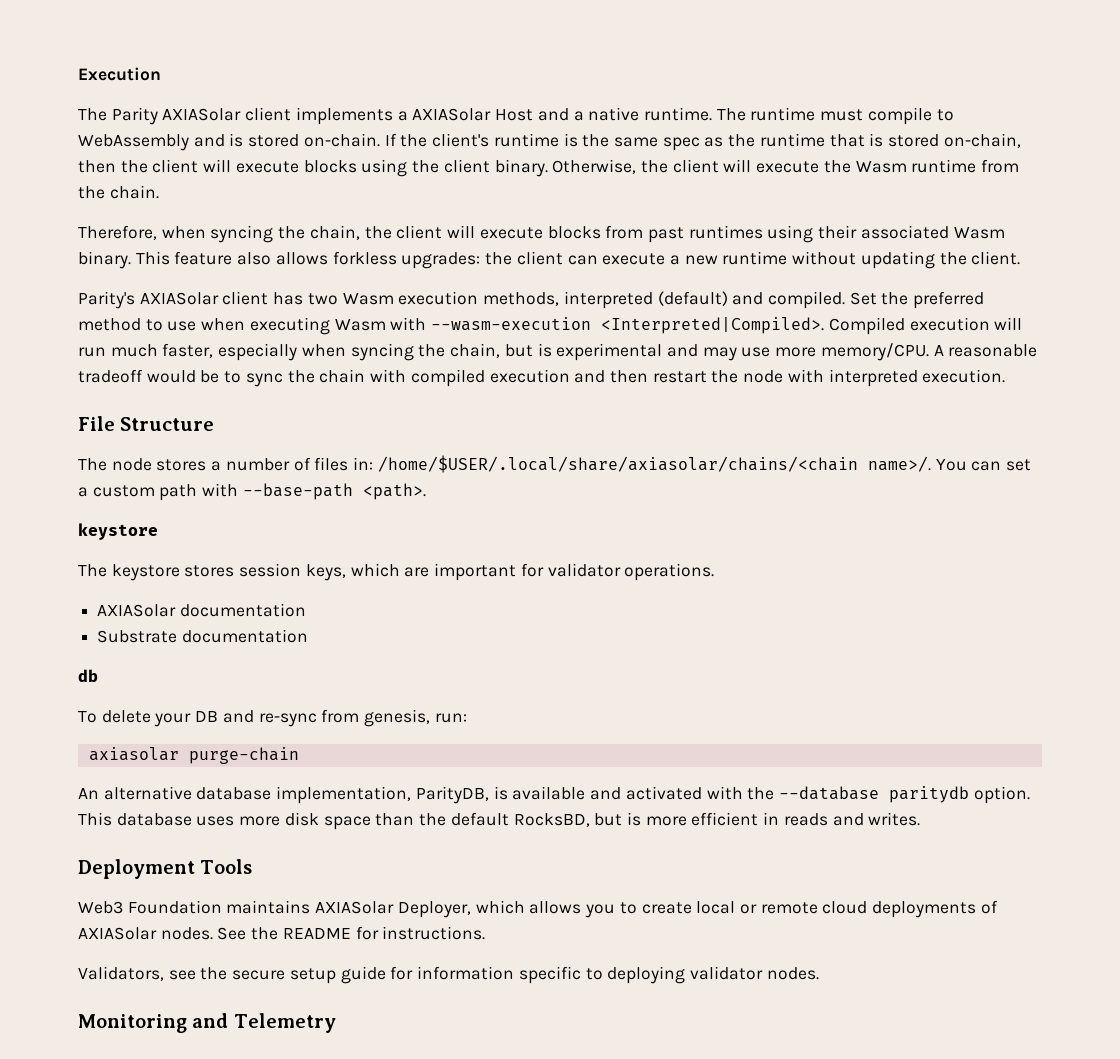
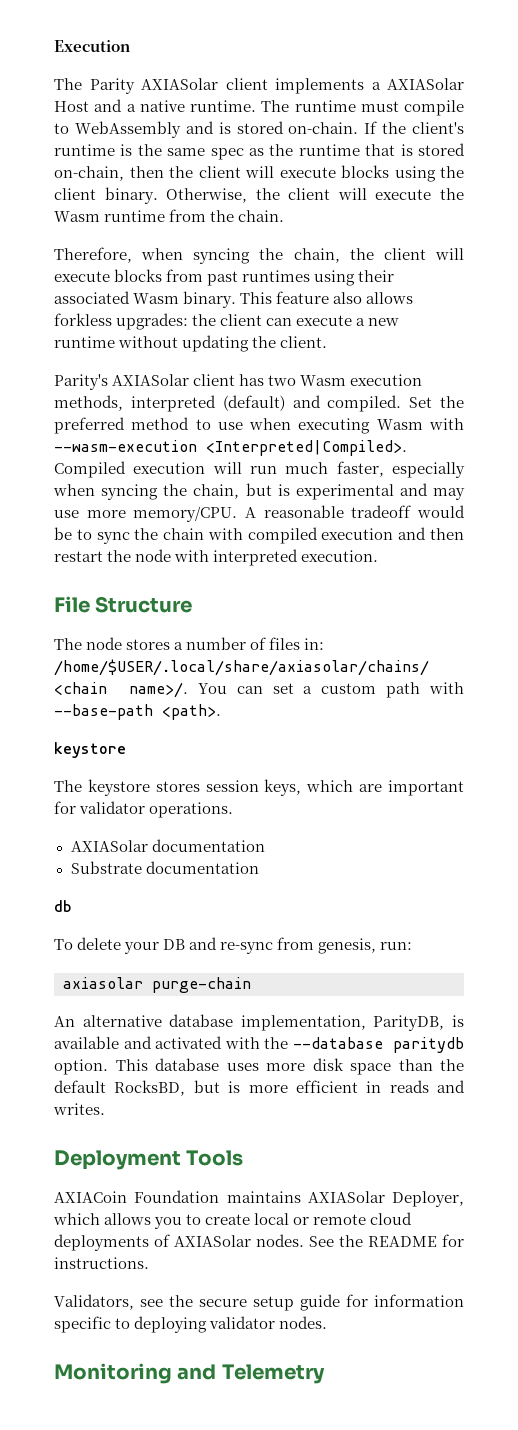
- Web3 Foundation maintains AXIASolar Deployer, which allows you to create local or remote cloud deployments of AXIASolar nodes.
+ AXIACoin Foundation maintains AXIASolar Deployer, which allows you to create local or remote cloud deployments of AXIASolar nodes.

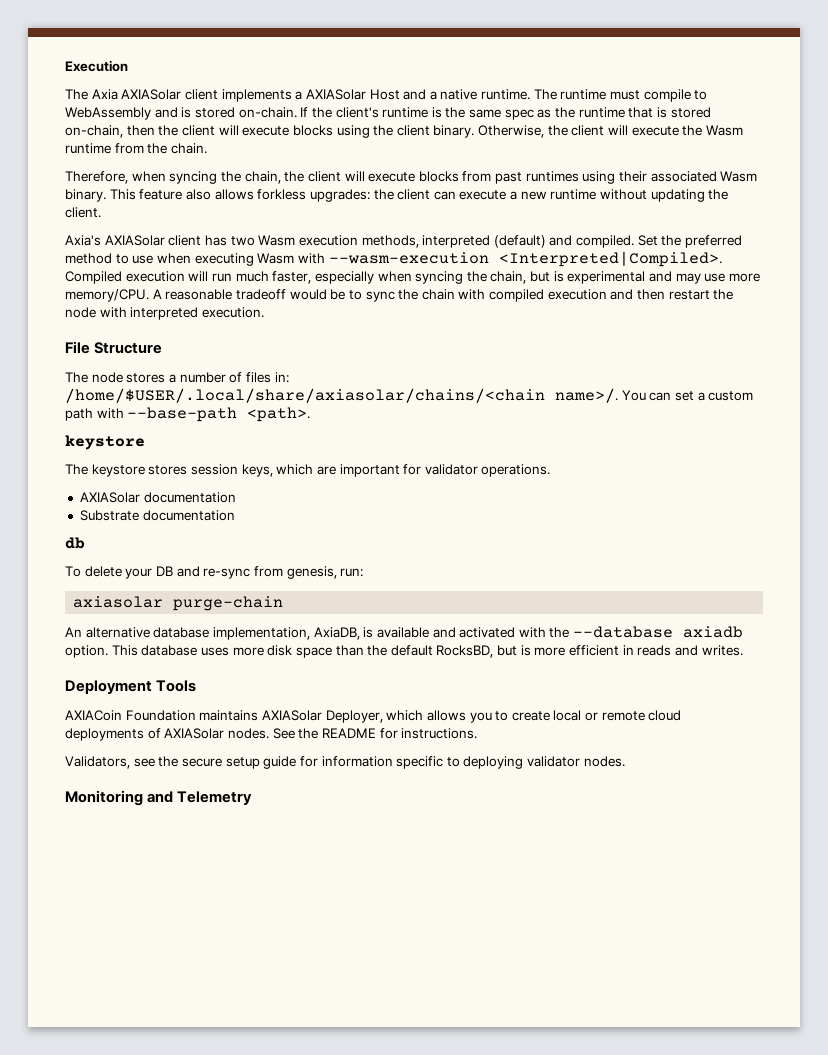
- The Parity AXIASolar client implements a AXIASolar Host and a native runtime.
+ The Axia AXIASolar client implements a AXIASolar Host and a native runtime.
- Parity's AXIASolar client has two Wasm execution methods, interpreted (default) and compiled.
+ Axia's AXIASolar client has two Wasm execution methods, interpreted (default) and compiled.
- An alternative database implementation, ParityDB, is available and activated with the --database paritydb option.
+ An alternative database implementation, AxiaDB, is available and activated with the --database axiadb option.

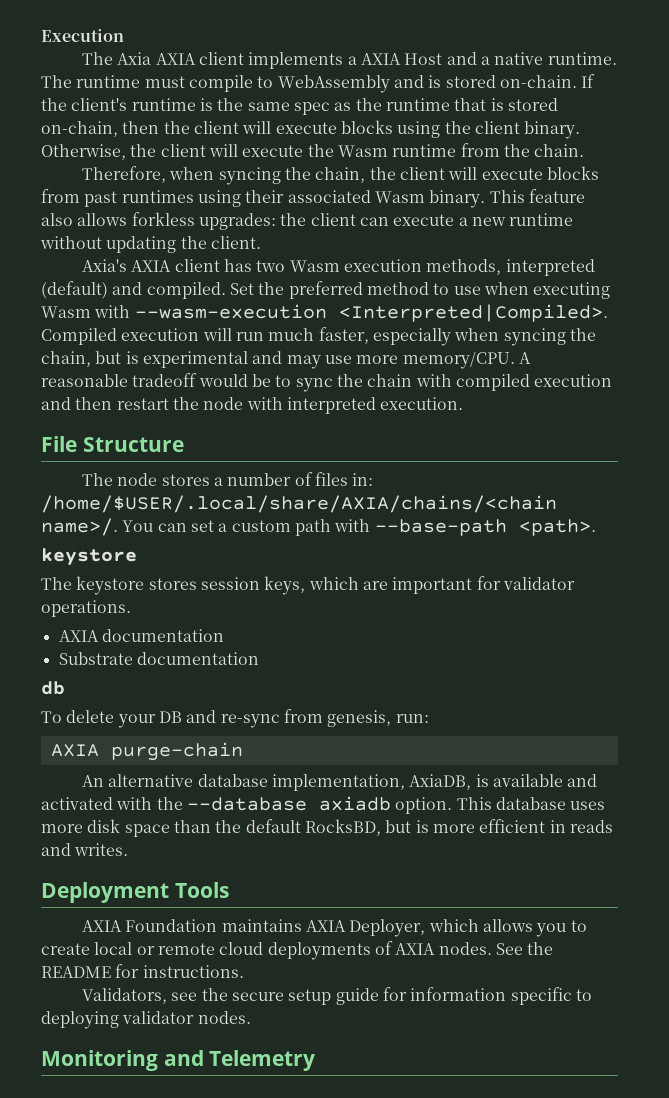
- The Axia AXIASolar client implements a AXIASolar Host and a native runtime.
+ The Axia AXIA client implements a AXIA Host and a native runtime.
- Axia's AXIASolar client has two Wasm execution methods, interpreted (default) and compiled.
+ Axia's AXIA client has two Wasm execution methods, interpreted (default) and compiled.
- The node stores a number of files in: /home/$USER/.local/share/axiasolar/chains/<chain name>/.
+ The node stores a number of files in: /home/$USER/.local/share/AXIA/chains/<chain name>/.
- AXIASolar documentation
+ AXIA documentation
- axiasolar purge-chain
+ AXIA purge-chain
- AXIACoin Foundation maintains AXIASolar Deployer, which allows you to create local or remote cloud deployments of AXIASolar nodes.
+ AXIA Foundation maintains AXIA Deployer, which allows you to create local or remote cloud deployments of AXIA nodes.

